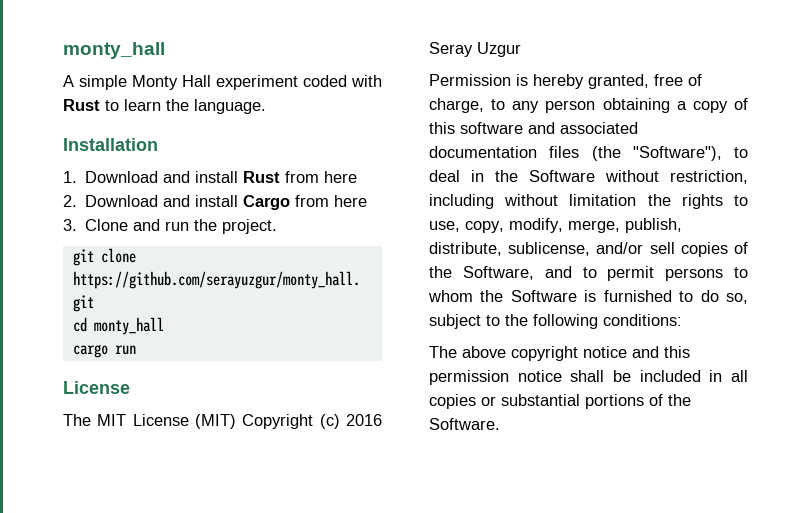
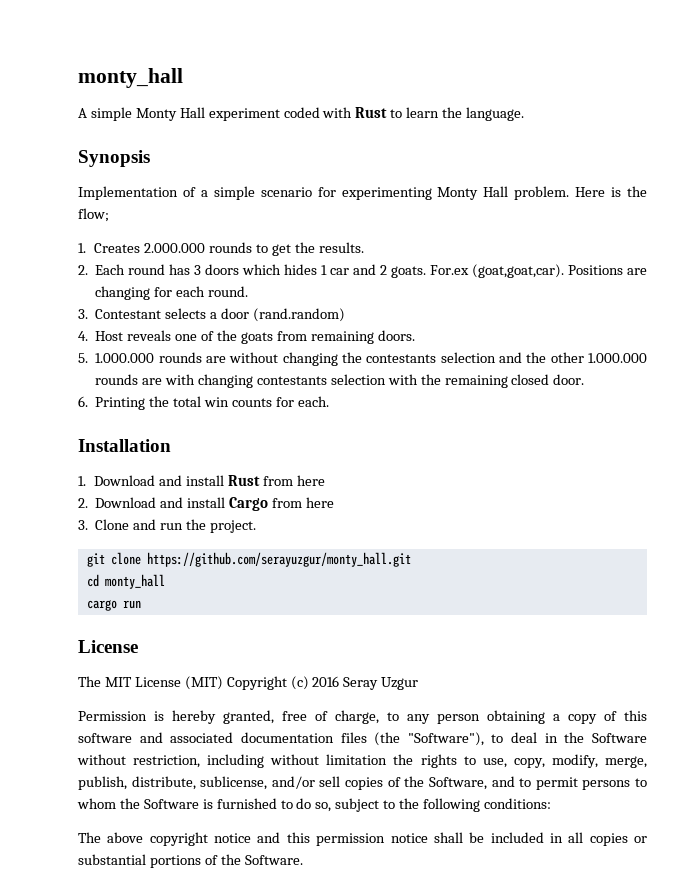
+ Synopsis
+ Implementation of a simple scenario for experimenting Monty Hall problem. Here is the flow;
+ 1. Creates 2.000.000 rounds to get the results.
+ 2. Each round has 3 doors which hides 1 car and 2 goats. For.ex (goat,goat,car). Positions are changing for each round.
+ 3. Contestant selects a door (rand.random)
+ 4. Host reveals one of the goats from remaining doors.
+ 5. 1.000.000 rounds are without changing the contestants selection and the other 1.000.000 rounds are with changing contestants selection with the remaining closed door.
+ 6. Printing the total win counts for each.

